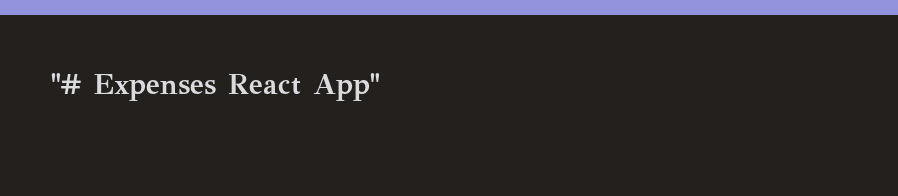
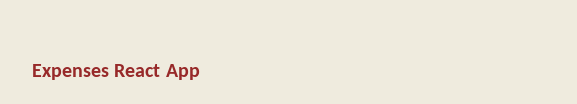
- "# Expenses React App"
+ Expenses React App

